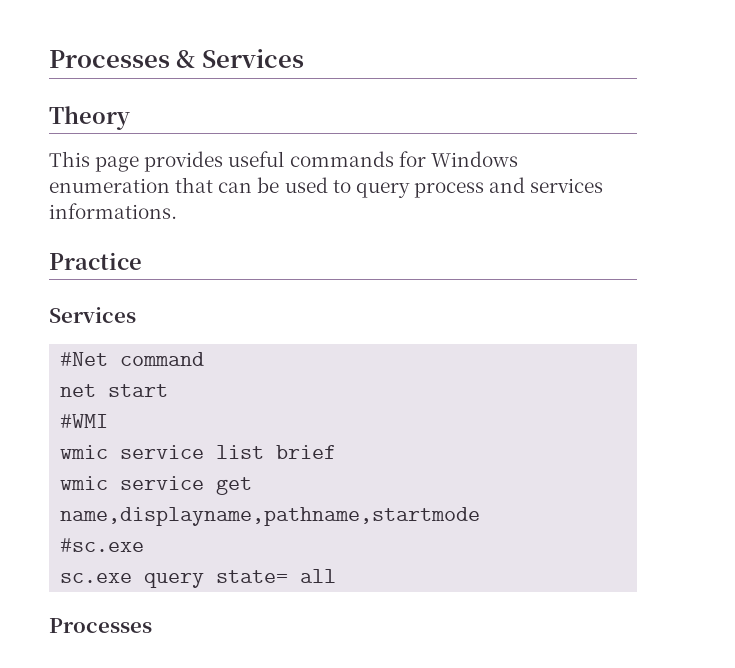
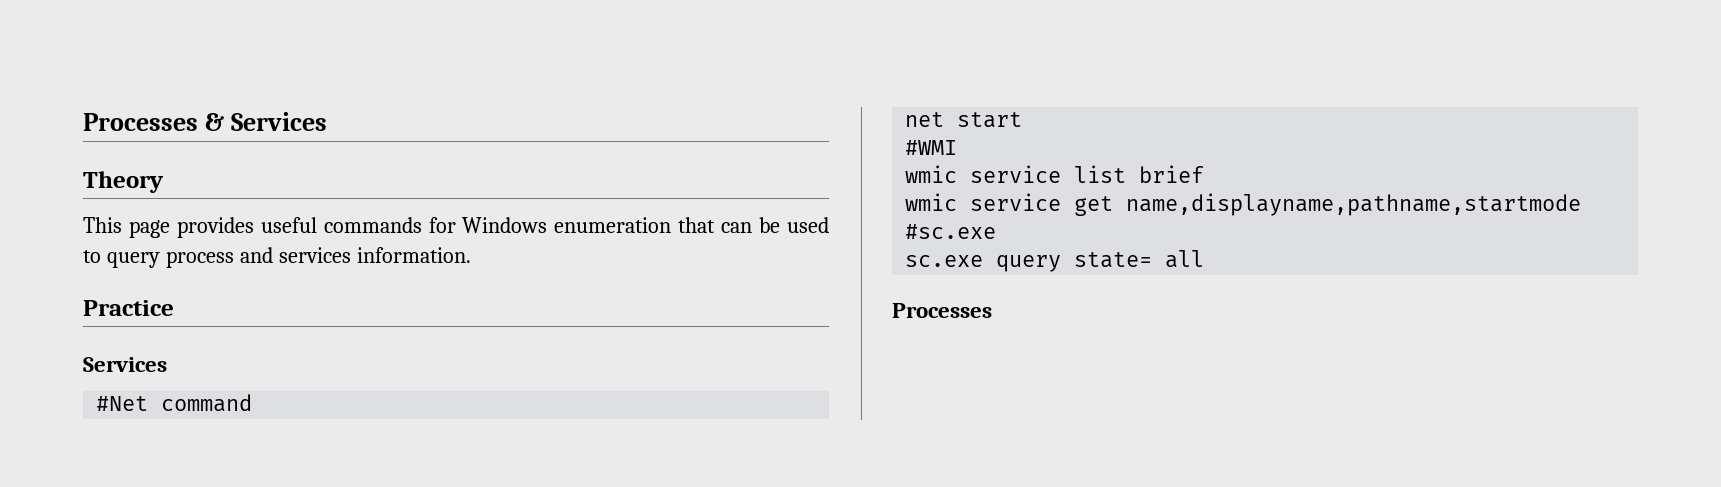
- This page provides useful commands for Windows enumeration that can be used to query process and services informations.
+ This page provides useful commands for Windows enumeration that can be used to query process and services information.

